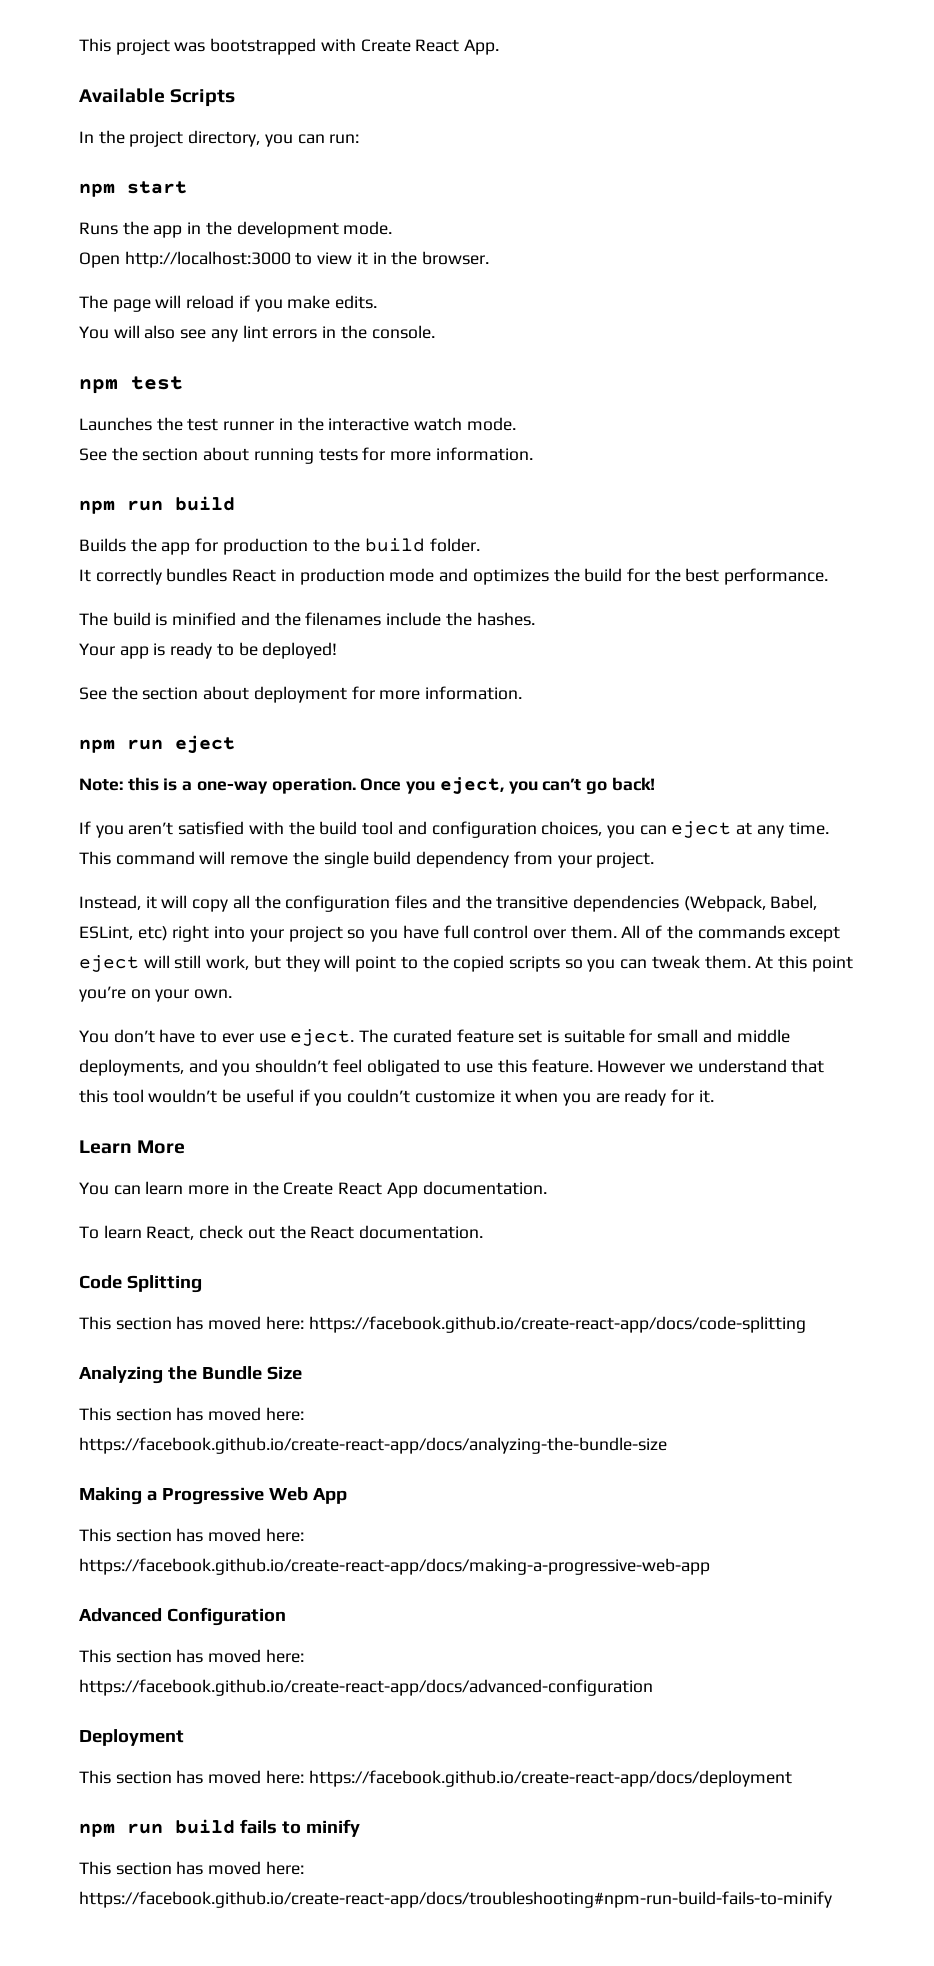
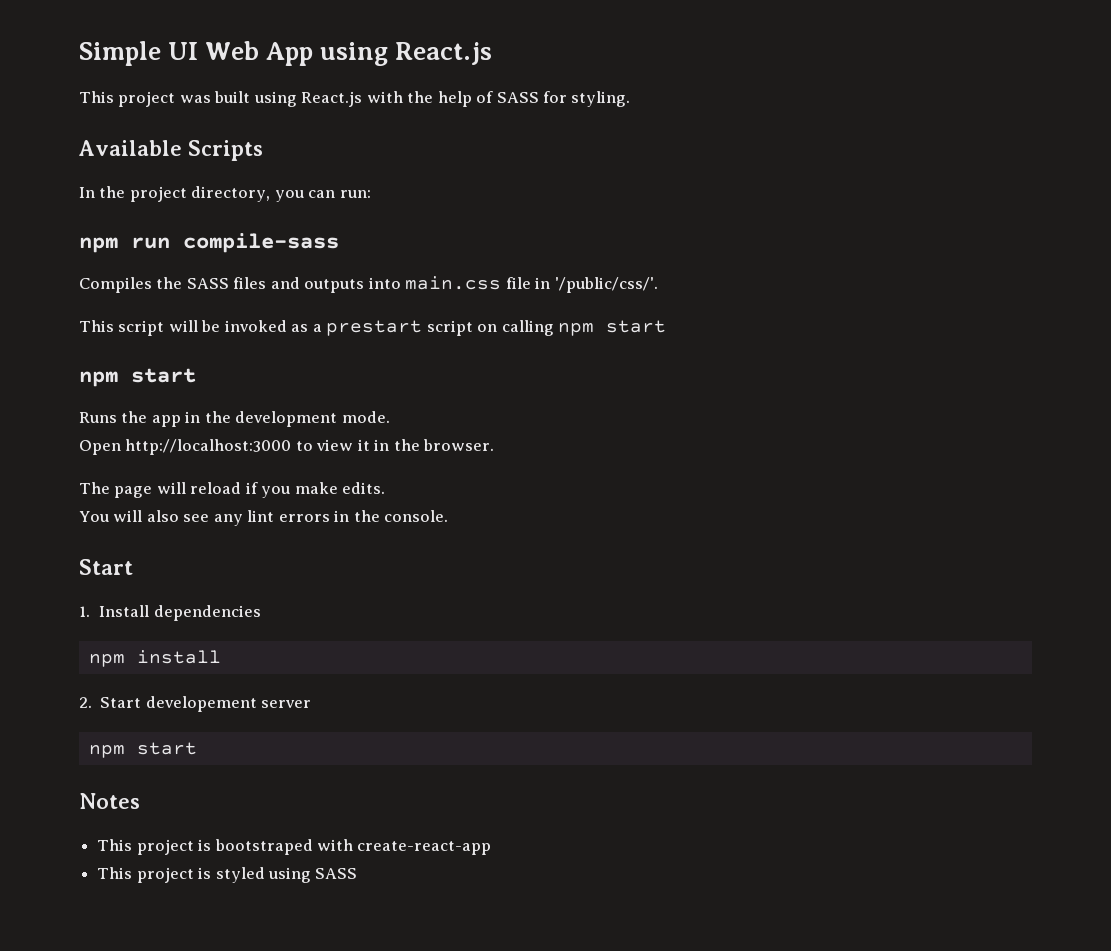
- This project was bootstrapped with Create React App.
+ Simple UI Web App using React.js
+ This project was built using React.js with the help of SASS for styling.
+ npm run compile-sass
+ Compiles the SASS files and outputs into main.css file in '/public/css/'.
+ This script will be invoked as a prestart script on calling npm start
  You will also see any lint errors in the console.
- npm test
- Launches the test runner in the interactive watch mode.
- See the section about running tests for more information.
- npm run build
- Builds the app for production to the build folder.
- It correctly bundles React in production mode and optimizes the build for the best performance.
- The build is minified and the filenames include the hashes.
- Your app is ready to be deployed!
- See the section about deployment for more information.
- npm run eject
- Note: this is a one-way operation. Once you eject, you can’t go back!
- If you aren’t satisfied with the build tool and configuration choices, you can eject at any time. This command will remove the single build dependency from your project.
- Instead, it will copy all the configuration files and the transitive dependencies (Webpack, Babel, ESLint, etc) right into your project so you have full control over them. All of the commands except eject will still work, but they will point to the copied scripts so you can tweak them. At this point you’re on your own.
- You don’t have to ever use eject. The curated feature set is suitable for small and middle deployments, and you shouldn’t feel obligated to use this feature. However we understand that this tool wouldn’t be useful if you couldn’t customize it when you are ready for it.
- Learn More
- You can learn more in the Create React App documentation.
- To learn React, check out the React documentation.
- Code Splitting
- This section has moved here: https://facebook.github.io/create-react-app/docs/code-splitting
- Analyzing the Bundle Size
- This section has moved here: https://facebook.github.io/create-react-app/docs/analyzing-the-bundle-size
- Making a Progressive Web App
- This section has moved here: https://facebook.github.io/create-react-app/docs/making-a-progressive-web-app
- Advanced Configuration
- This section has moved here: https://facebook.github.io/create-react-app/docs/advanced-configuration
- Deployment
- This section has moved here: https://facebook.github.io/create-react-app/docs/deployment
- npm run build fails to minify
- This section has moved here: https://facebook.github.io/create-react-app/docs/troubleshooting#npm-run-build-fails-to-minify
+ Start
+ 1. Install dependencies
+ npm install
+ 2. Start developement server
+ npm start
+ Notes
+ This project is bootstraped with create-react-app
+ This project is styled using SASS

